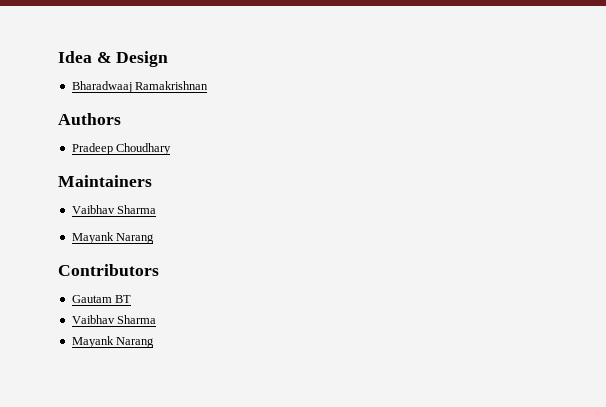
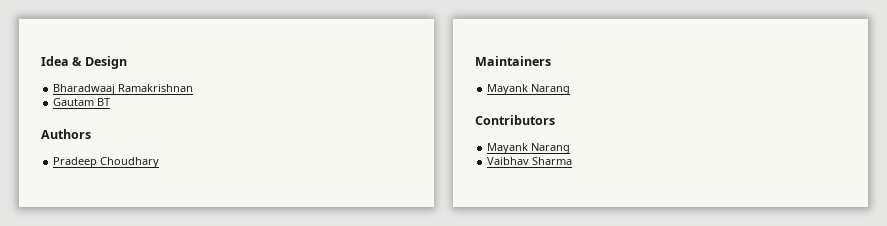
+ Gautam BT
  Maintainers
- Vaibhav Sharma
  Contributors
- Gautam BT
+ Mayank Narang
  Vaibhav Sharma
- Mayank Narang

